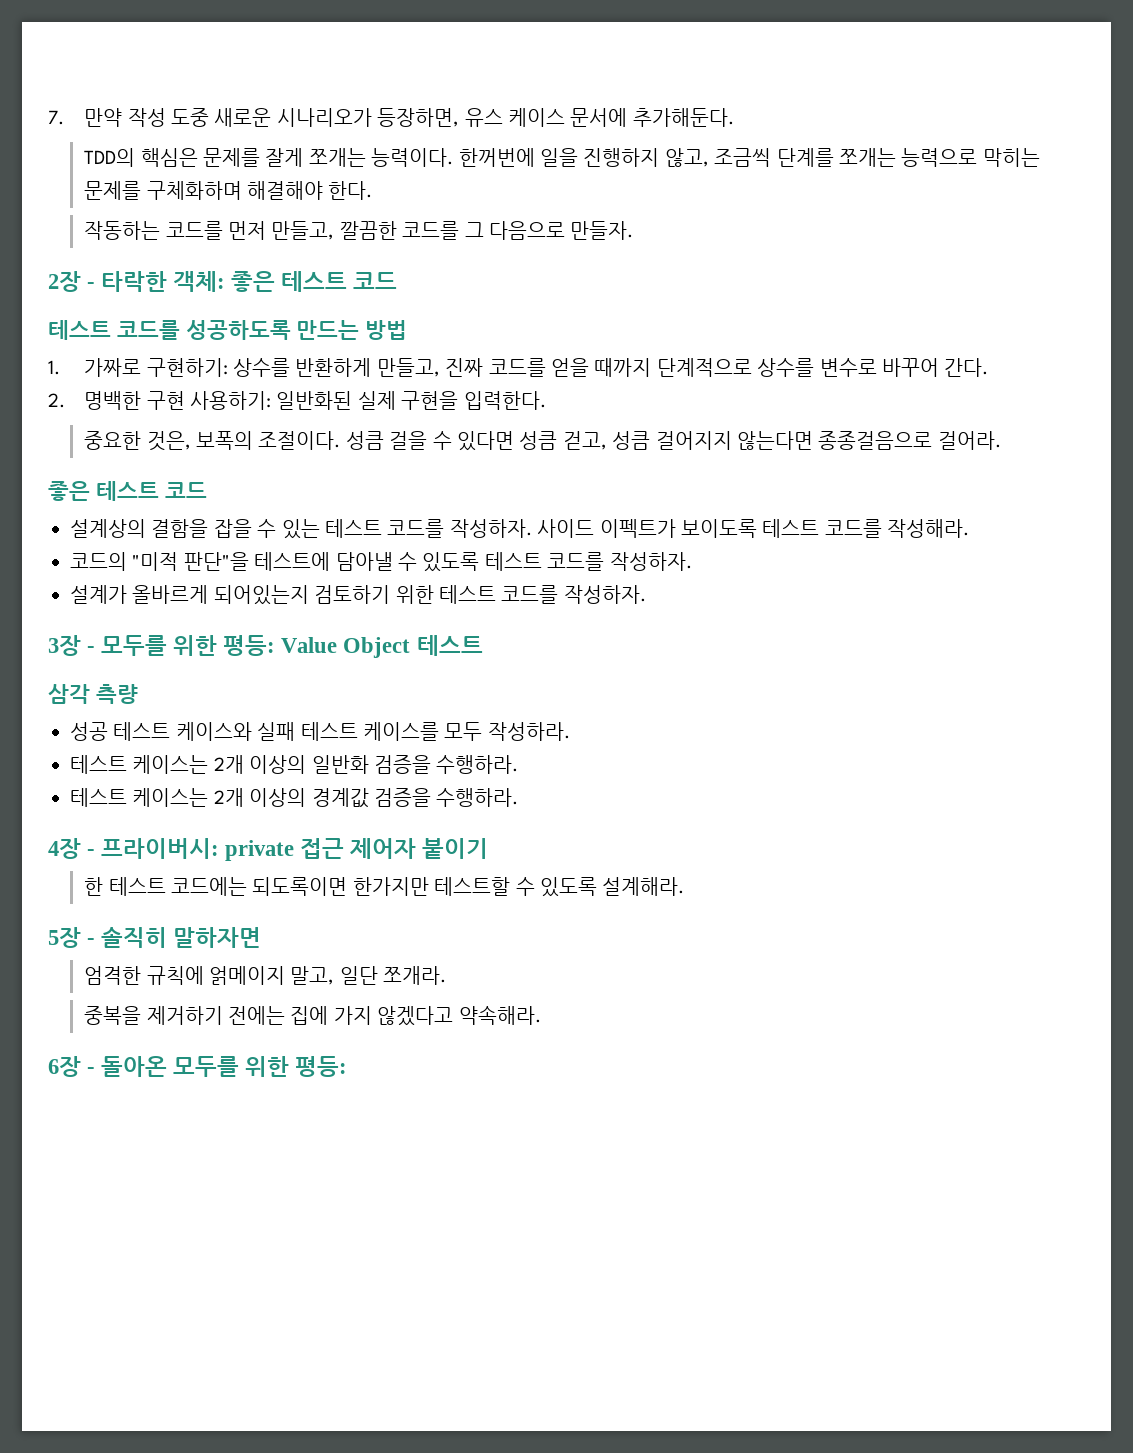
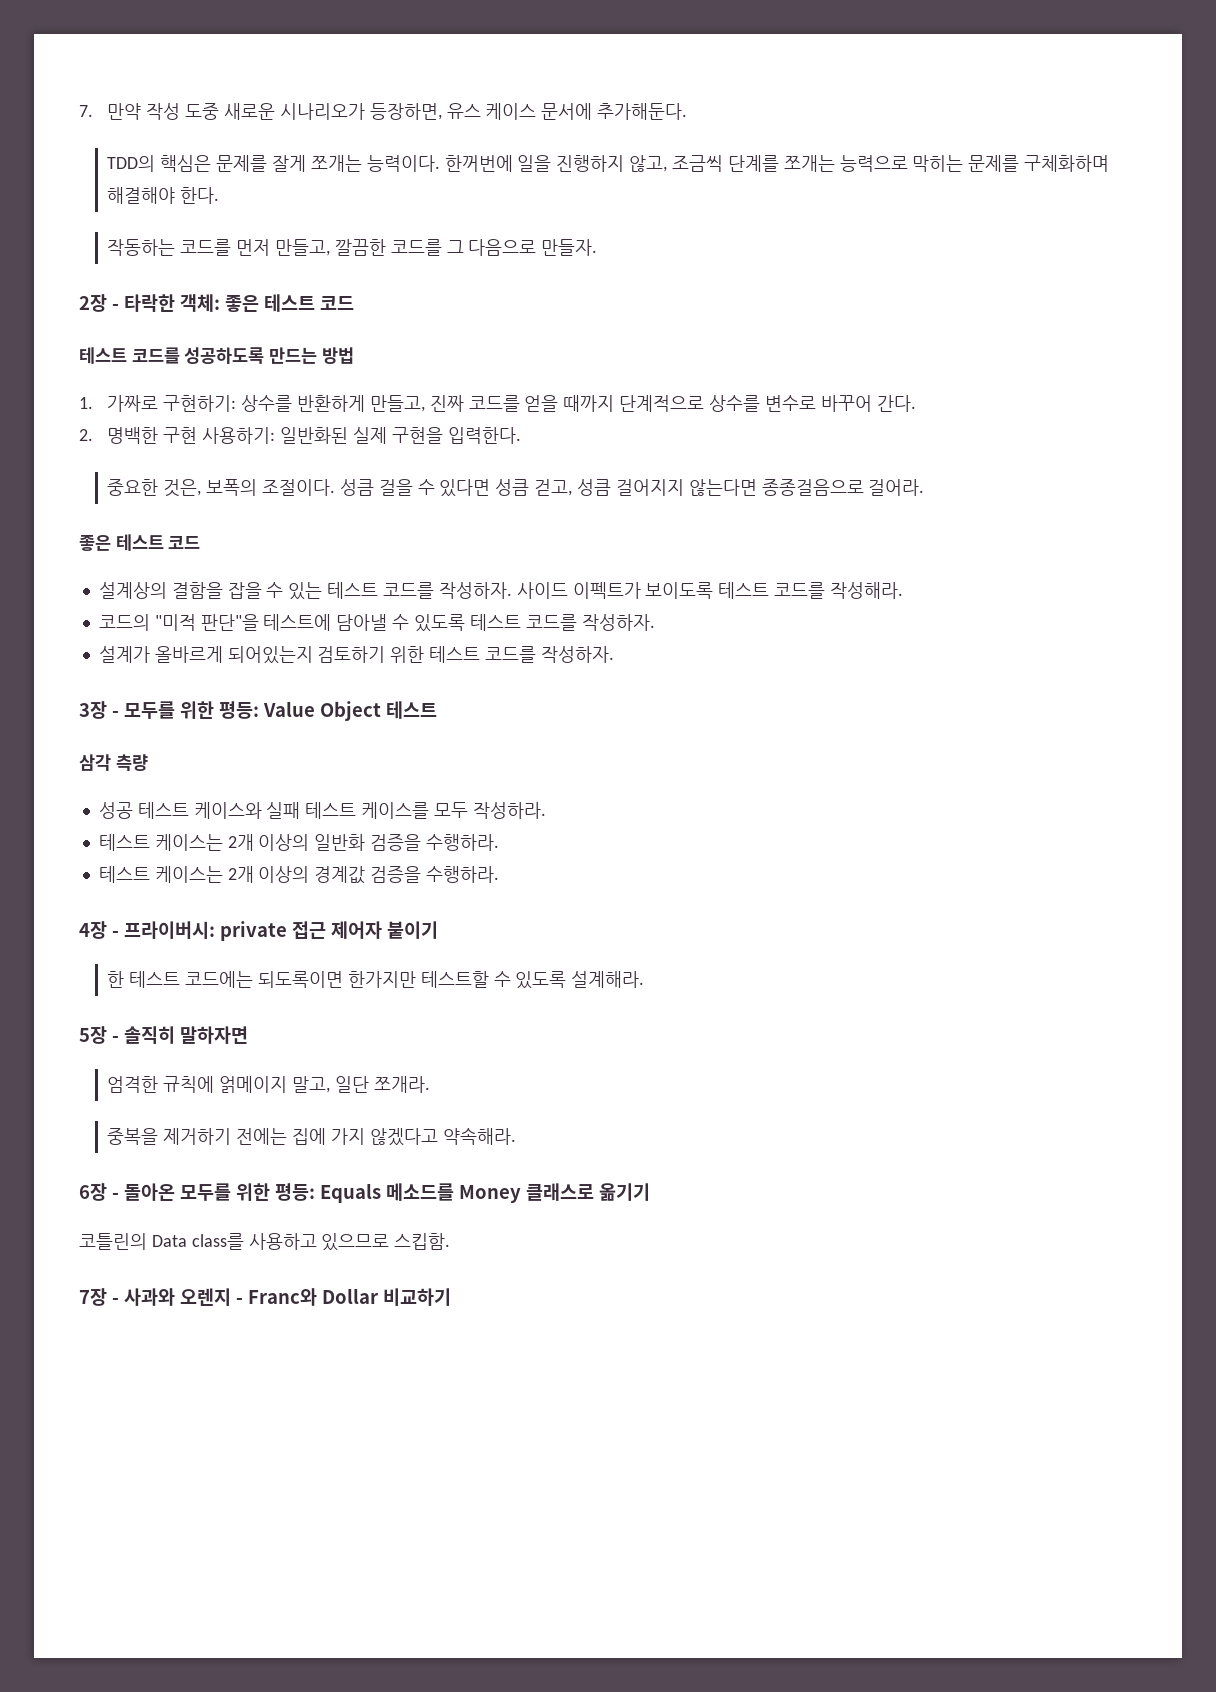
- 6장 - 돌아온 모두를 위한 평등:
+ 6장 - 돌아온 모두를 위한 평등: Equals 메소드를 Money 클래스로 옮기기
+ 코틀린의 Data class를 사용하고 있으므로 스킵함.
+ 7장 - 사과와 오렌지 - Franc와 Dollar 비교하기

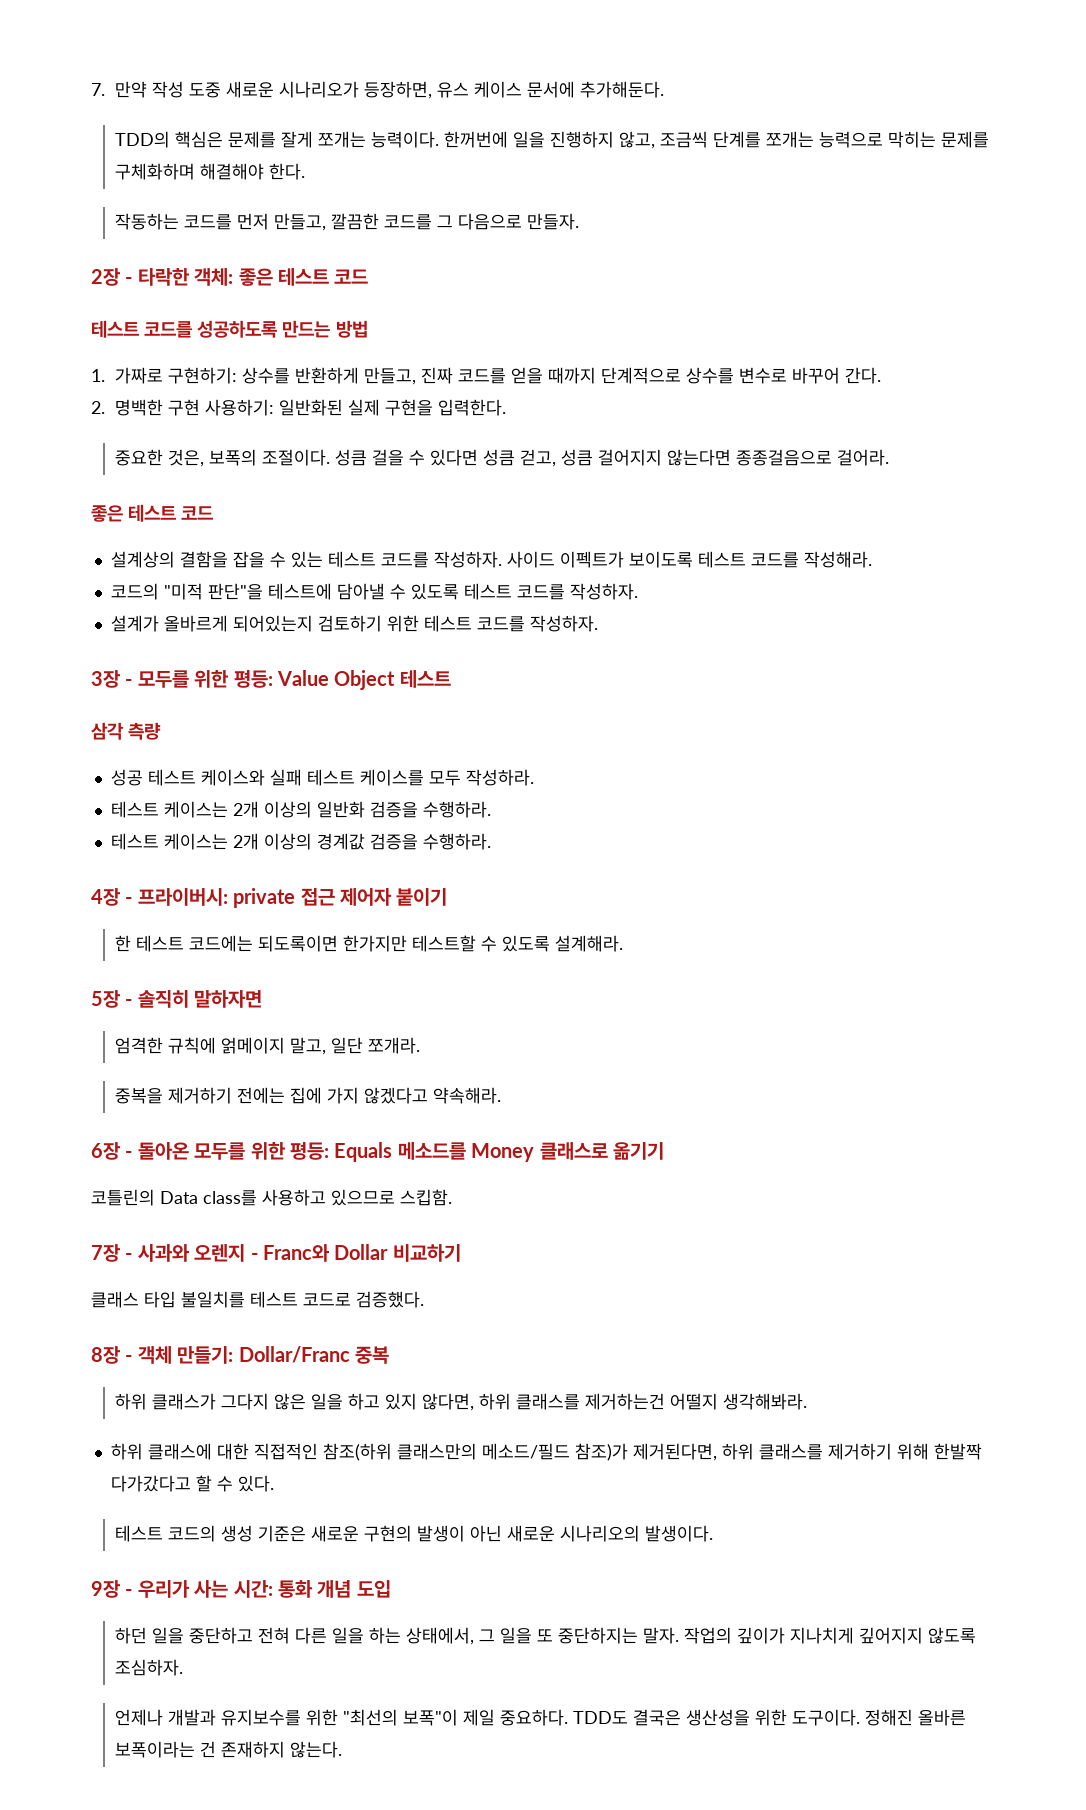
+ 클래스 타입 불일치를 테스트 코드로 검증했다.
+ 8장 - 객체 만들기: Dollar/Franc 중복
+ 하위 클래스가 그다지 않은 일을 하고 있지 않다면, 하위 클래스를 제거하는건 어떨지 생각해봐라.
+ 하위 클래스에 대한 직접적인 참조(하위 클래스만의 메소드/필드 참조)가 제거된다면, 하위 클래스를 제거하기 위해 한발짝 다가갔다고 할 수 있다.
+ 테스트 코드의 생성 기준은 새로운 구현의 발생이 아닌 새로운 시나리오의 발생이다.
+ 9장 - 우리가 사는 시간: 통화 개념 도입
+ 하던 일을 중단하고 전혀 다른 일을 하는 상태에서, 그 일을 또 중단하지는 말자. 작업의 깊이가 지나치게 깊어지지 않도록 조심하자.
+ 언제나 개발과 유지보수를 위한 "최선의 보폭"이 제일 중요하다. TDD도 결국은 생산성을 위한 도구이다. 정해진 올바른 보폭이라는 건 존재하지 않는다.

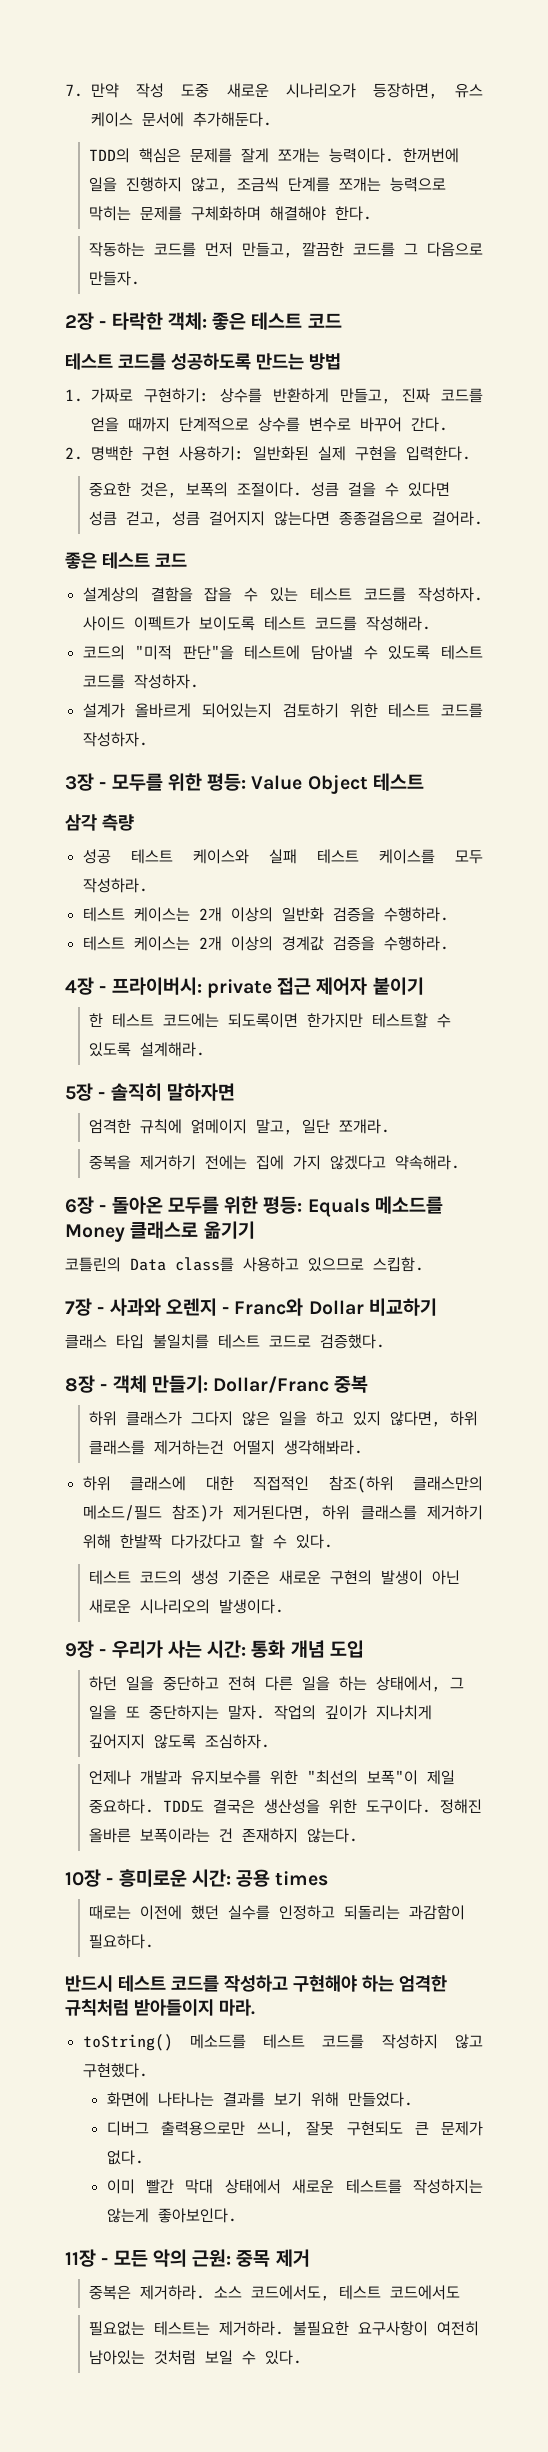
+ 10장 - 흥미로운 시간: 공용 times
+ 때로는 이전에 했던 실수를 인정하고 되돌리는 과감함이 필요하다.
+ 반드시 테스트 코드를 작성하고 구현해야 하는 엄격한 규칙처럼 받아들이지 마라.
+ toString() 메소드를 테스트 코드를 작성하지 않고 구현했다.
+ 화면에 나타나는 결과를 보기 위해 만들었다.
+ 디버그 출력용으로만 쓰니, 잘못 구현되도 큰 문제가 없다.
+ 이미 빨간 막대 상태에서 새로운 테스트를 작성하지는 않는게 좋아보인다.
+ 11장 - 모든 악의 근원: 중목 제거
+ 중복은 제거하라. 소스 코드에서도, 테스트 코드에서도
+ 필요없는 테스트는 제거하라. 불필요한 요구사항이 여전히 남아있는 것처럼 보일 수 있다.

